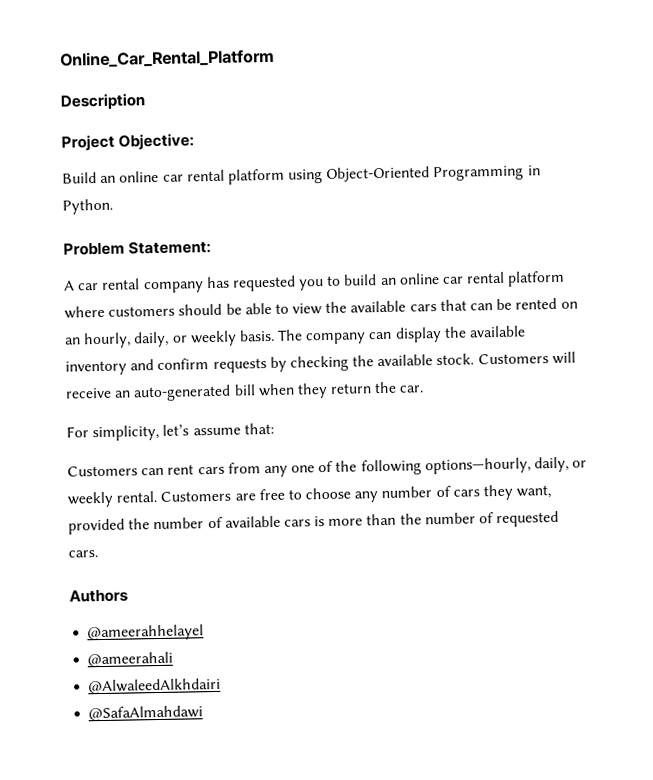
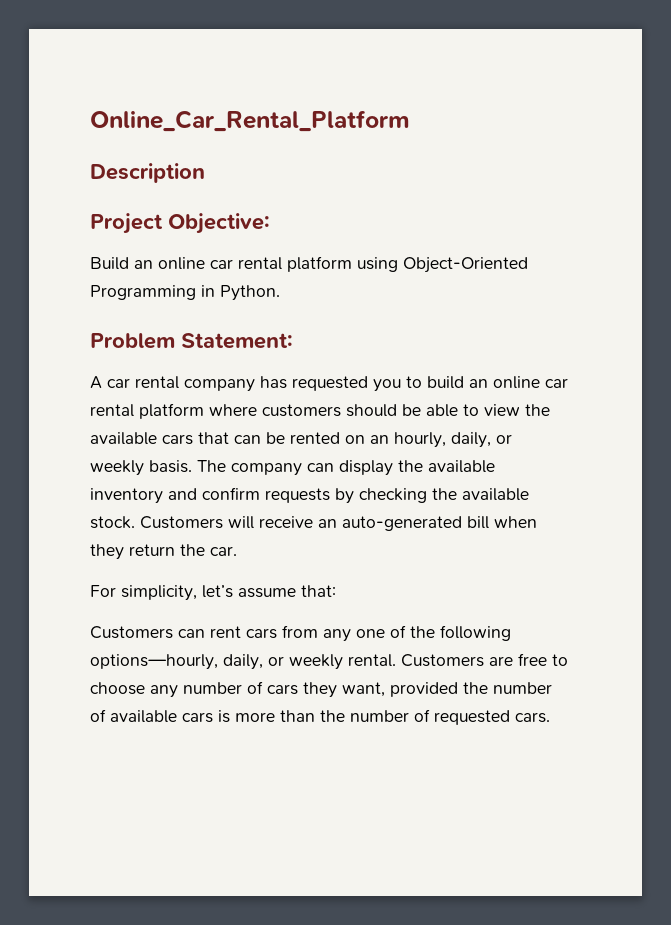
- Authors
- @ameerahhelayel
- @ameerahali
- @AlwaleedAlkhdairi
- @SafaAlmahdawi

